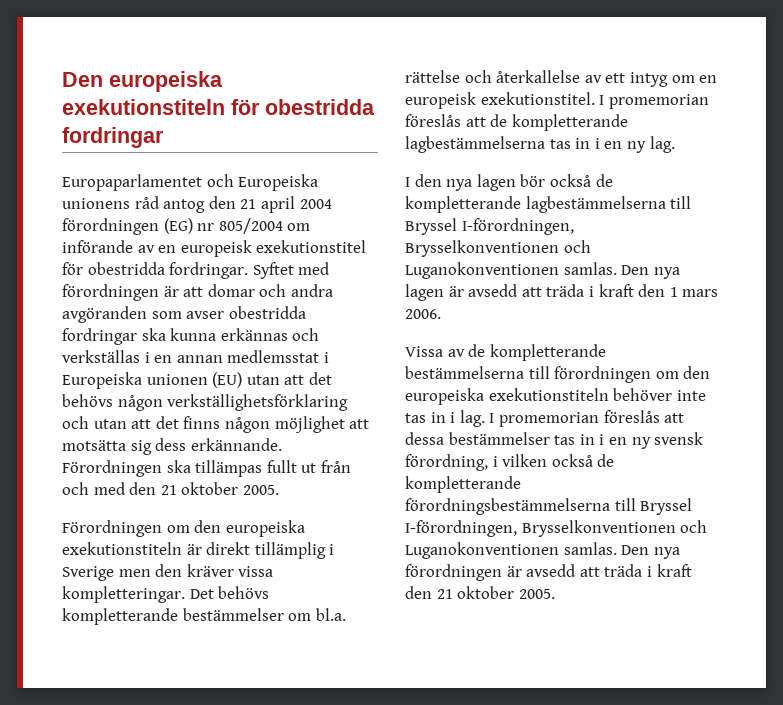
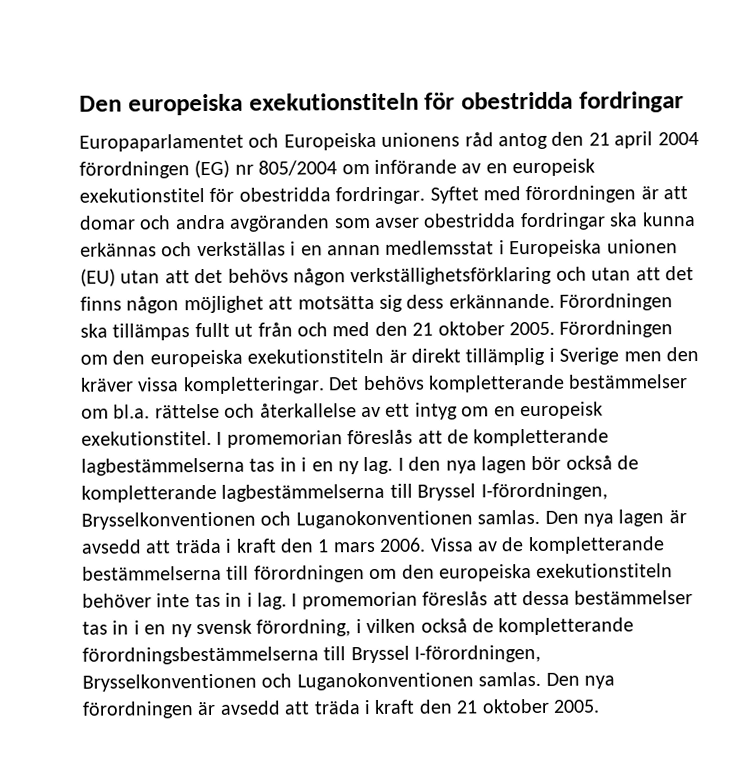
- Förordningen ska tillämpas fullt ut från och med den 21 oktober 2005.
- Förordningen om den europeiska exekutionstiteln är direkt tillämplig i Sverige men den kräver vissa kompletteringar.
+ Förordningen ska tillämpas fullt ut från och med den 21 oktober 2005. Förordningen om den europeiska exekutionstiteln är direkt tillämplig i Sverige men den kräver vissa kompletteringar.
- I promemorian föreslås att de kompletterande lagbestämmelserna tas in i en ny lag.
- I den nya lagen bör också de kompletterande lagbestämmelserna till Bryssel I-förordningen, Brysselkonventionen och Luganokonventionen samlas.
+ I promemorian föreslås att de kompletterande lagbestämmelserna tas in i en ny lag. I den nya lagen bör också de kompletterande lagbestämmelserna till Bryssel I-förordningen, Brysselkonventionen och Luganokonventionen samlas.
- Den nya lagen är avsedd att träda i kraft den 1 mars 2006.
- Vissa av de kompletterande bestämmelserna till förordningen om den europeiska exekutionstiteln behöver inte tas in i lag.
+ Den nya lagen är avsedd att träda i kraft den 1 mars 2006. Vissa av de kompletterande bestämmelserna till förordningen om den europeiska exekutionstiteln behöver inte tas in i lag.

